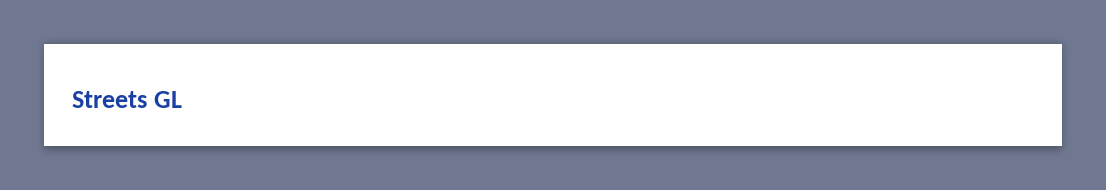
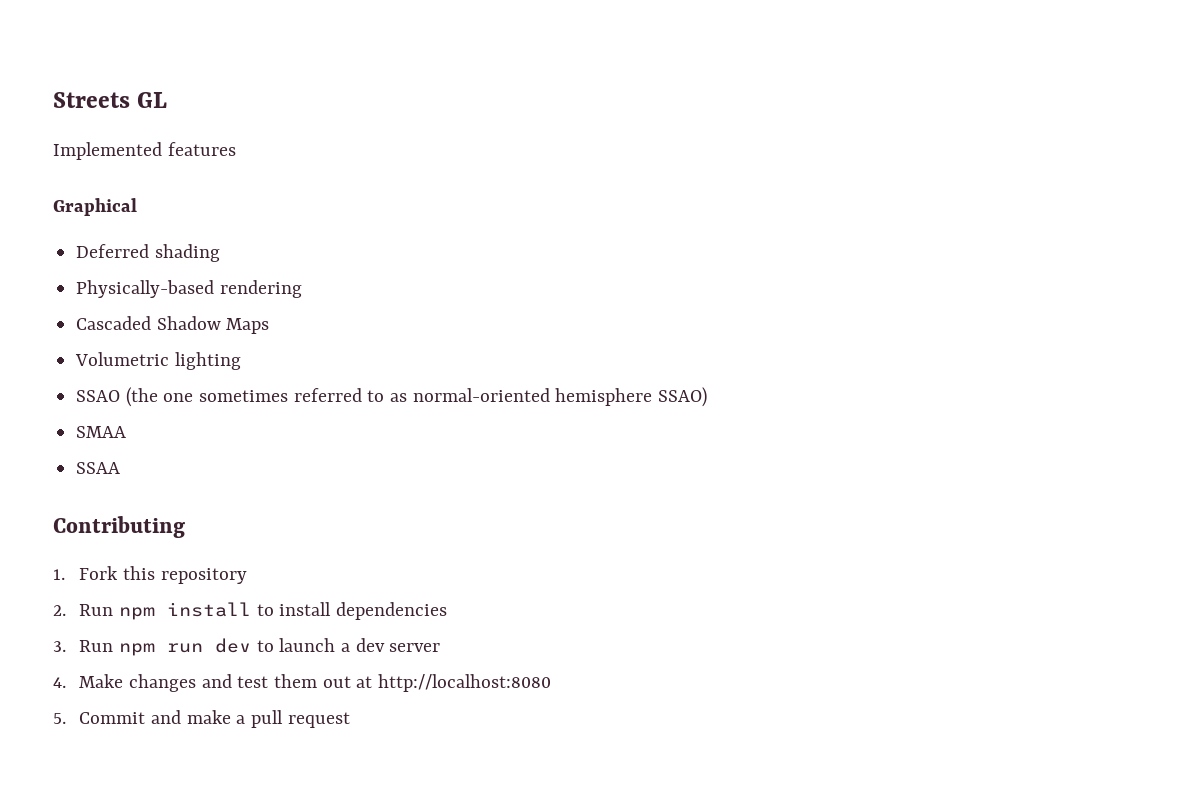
+ Implemented features
+ Graphical
+ Deferred shading
+ Physically-based rendering
+ Cascaded Shadow Maps
+ Volumetric lighting
+ SSAO (the one sometimes referred to as normal-oriented hemisphere SSAO)
+ SMAA
+ SSAA
+ Contributing
+ 1. Fork this repository
+ 2. Run npm install to install dependencies
+ 3. Run npm run dev to launch a dev server
+ 4. Make changes and test them out at http://localhost:8080
+ 5. Commit and make a pull request

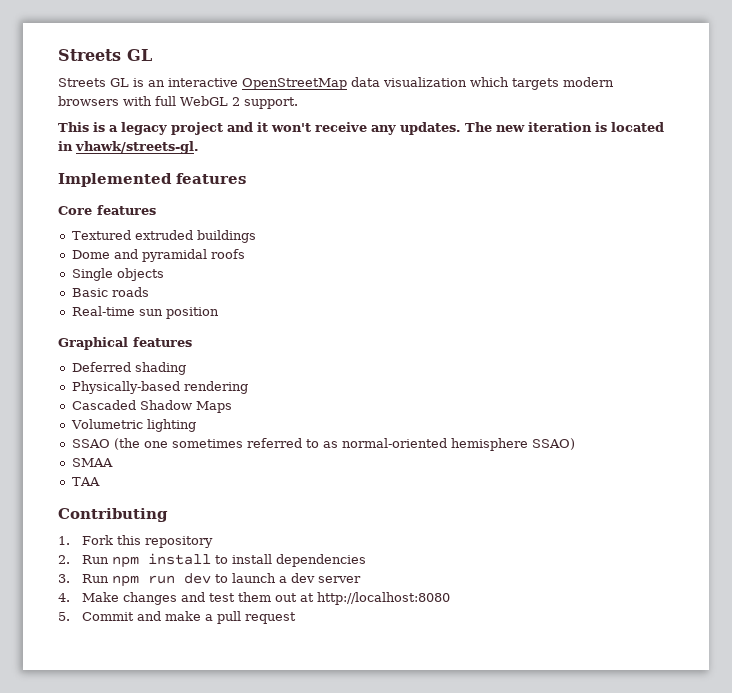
+ Streets GL is an interactive OpenStreetMap data visualization which targets modern browsers with full WebGL 2 support.
+ This is a legacy project and it won't receive any updates. The new iteration is located in vhawk/streets-gl.
  Implemented features
+ Core features
+ Textured extruded buildings
+ Dome and pyramidal roofs
+ Single objects
+ Basic roads
+ Real-time sun position
- Graphical
+ Graphical features
- SSAA
+ TAA

